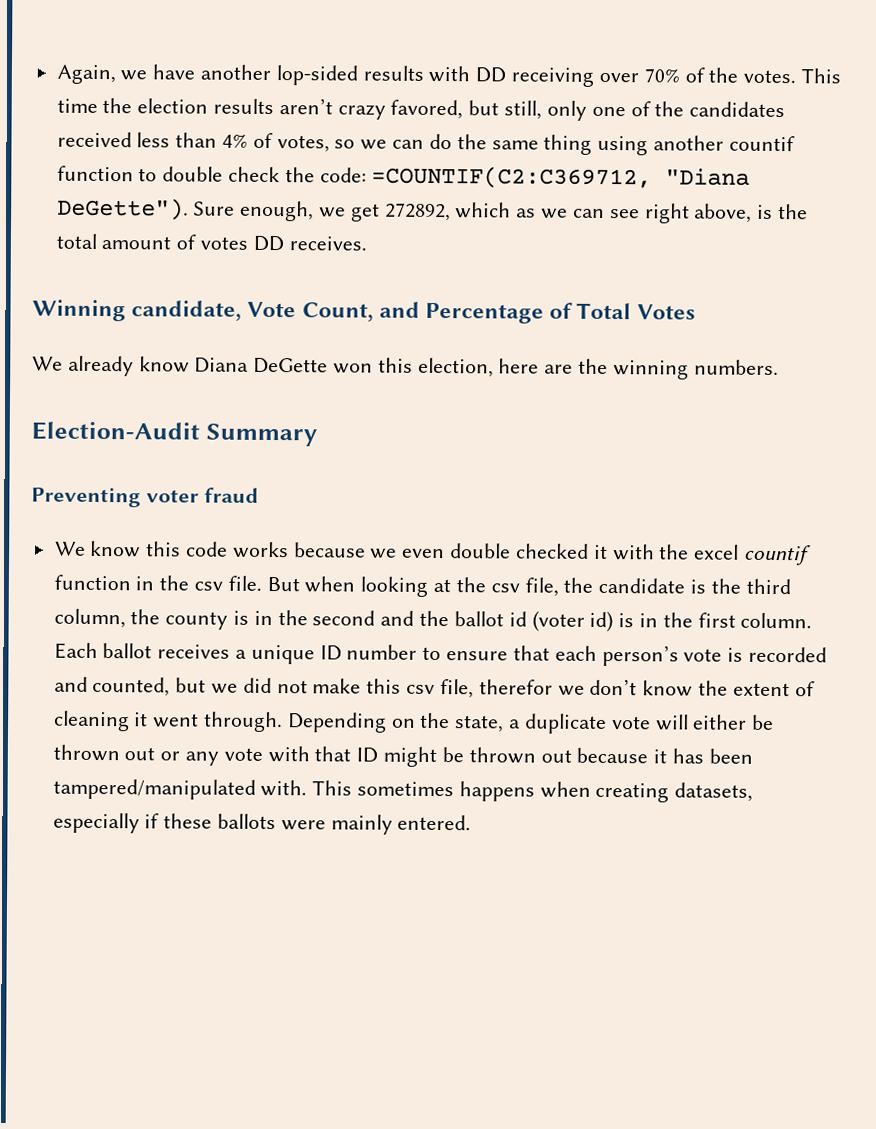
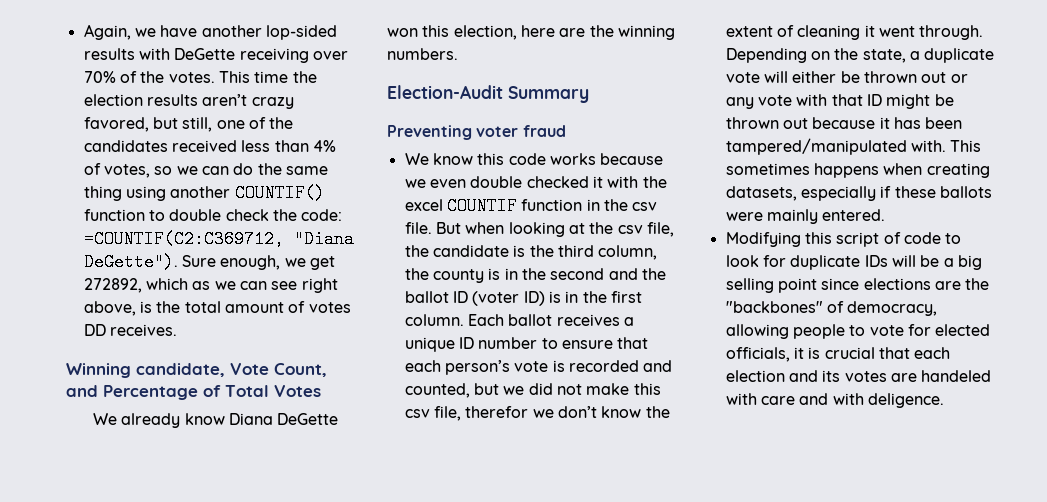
- Again, we have another lop-sided results with DD receiving over 70% of the votes.
+ Again, we have another lop-sided results with DeGette receiving over 70% of the votes.
- This time the election results aren’t crazy favored, but still, only one of the candidates received less than 4% of votes, so we can do the same thing using another countif function to double check the code: =COUNTIF(C2:C369712, "Diana DeGette").
+ This time the election results aren’t crazy favored, but still, one of the candidates received less than 4% of votes, so we can do the same thing using another COUNTIF() function to double check the code: =COUNTIF(C2:C369712, "Diana DeGette").
- We know this code works because we even double checked it with the excel countif function in the csv file.
+ We know this code works because we even double checked it with the excel COUNTIF function in the csv file.
- But when looking at the csv file, the candidate is the third column, the county is in the second and the ballot id (voter id) is in the first column.
+ But when looking at the csv file, the candidate is the third column, the county is in the second and the ballot ID (voter ID) is in the first column.
+ Modifying this script of code to look for duplicate IDs will be a big selling point since elections are the "backbones" of democracy, allowing people to vote for elected officials, it is crucial that each election and its votes are handeled with care and with deligence.

